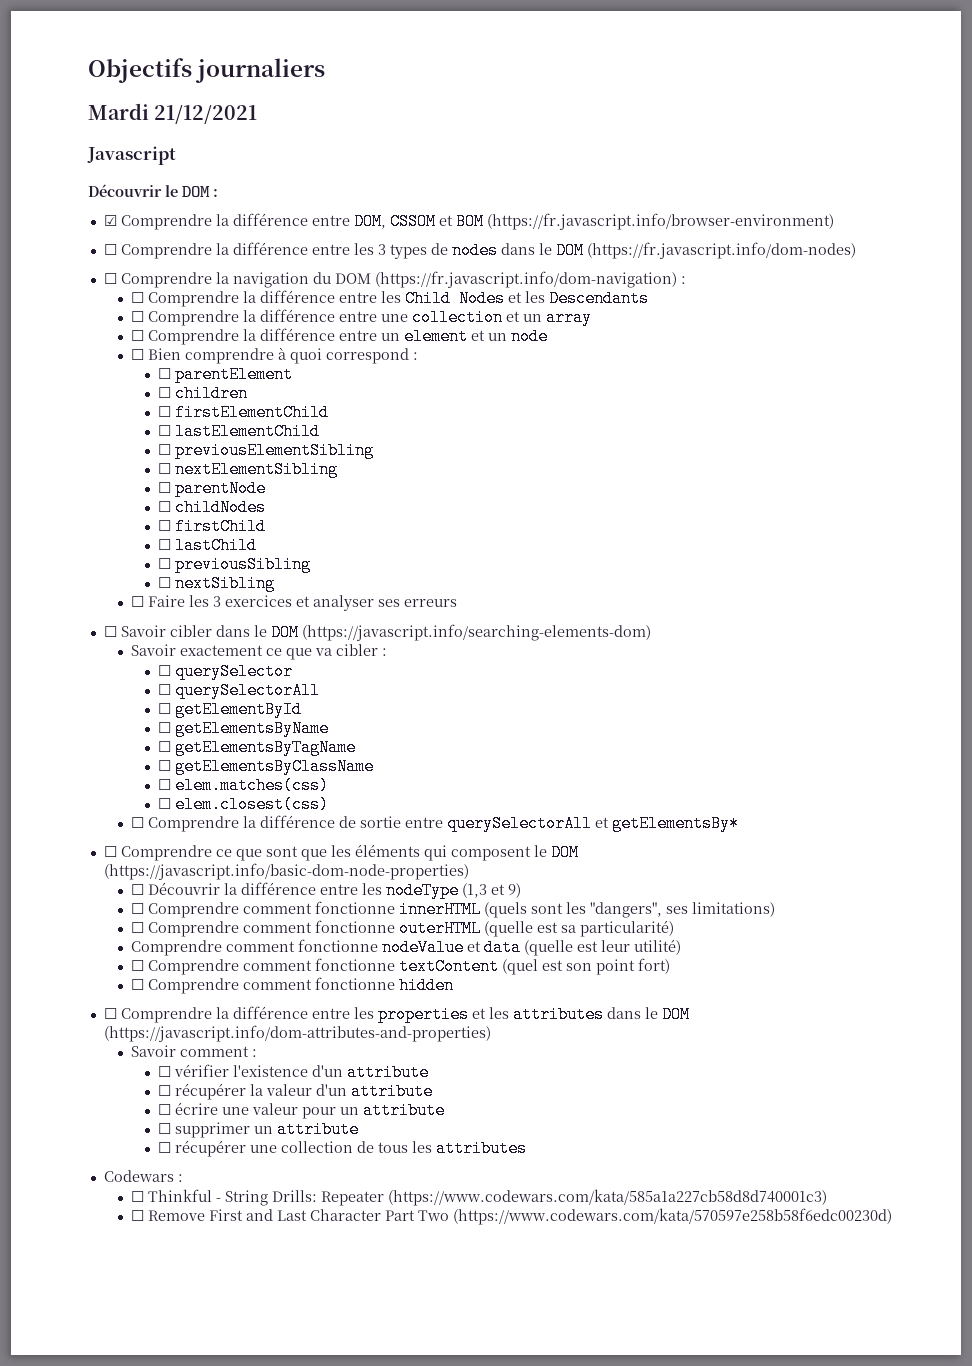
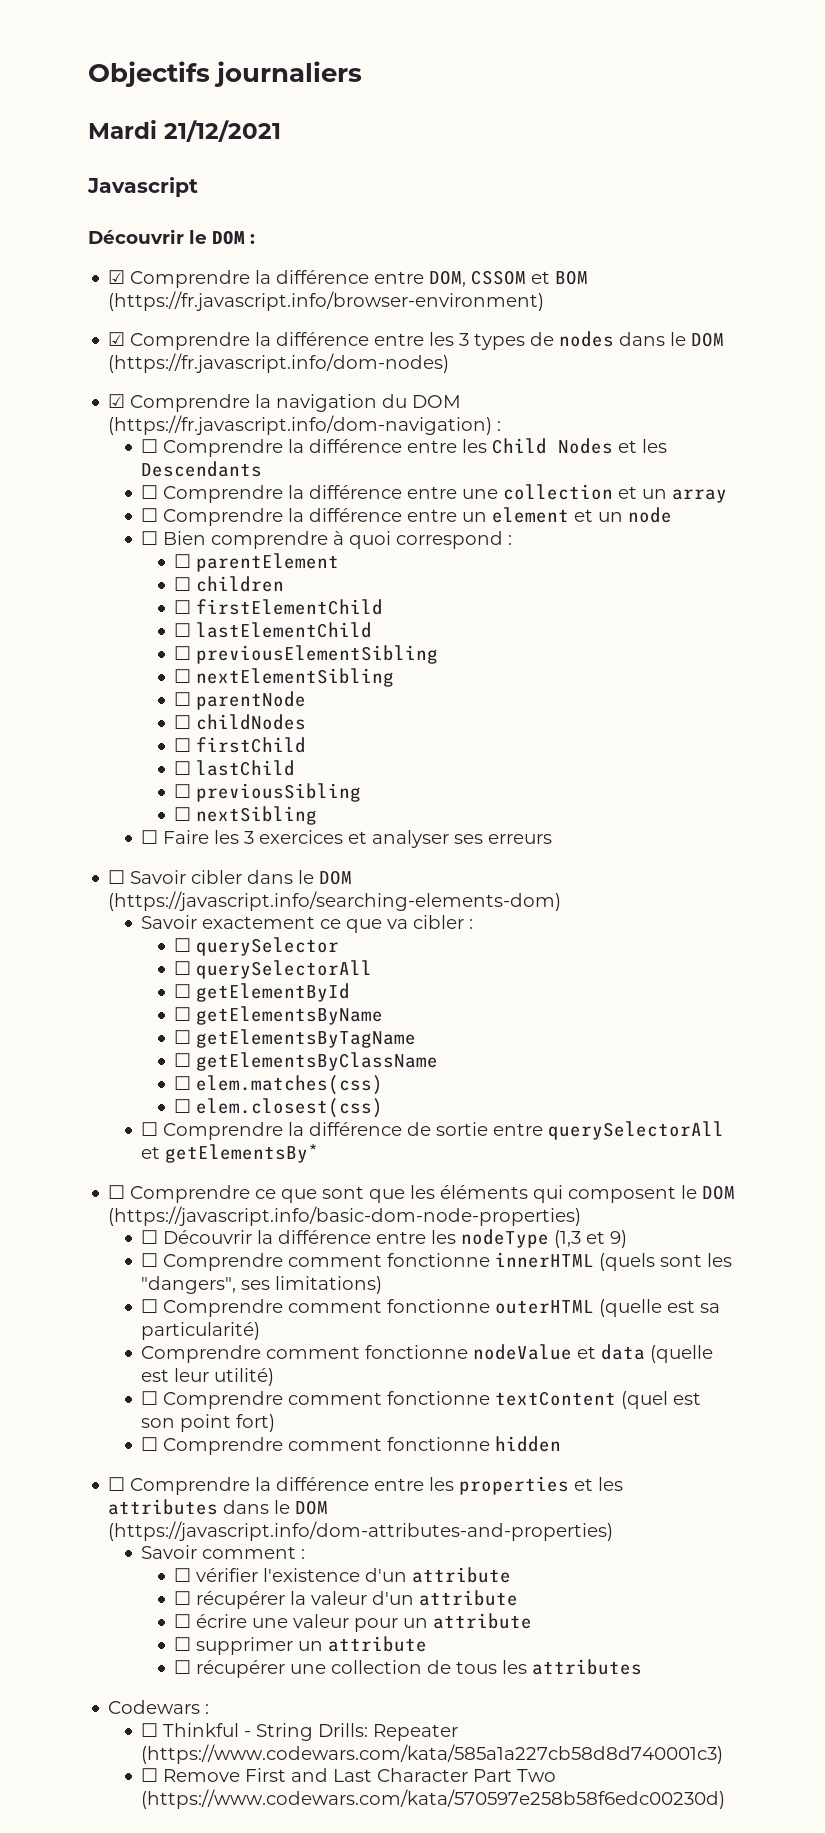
- ☐ Comprendre la différence entre les 3 types de nodes dans le DOM (https://fr.javascript.info/dom-nodes)
+ ☑ Comprendre la différence entre les 3 types de nodes dans le DOM (https://fr.javascript.info/dom-nodes)
- ☐ Comprendre la navigation du DOM (https://fr.javascript.info/dom-navigation) :
+ ☑ Comprendre la navigation du DOM (https://fr.javascript.info/dom-navigation) :

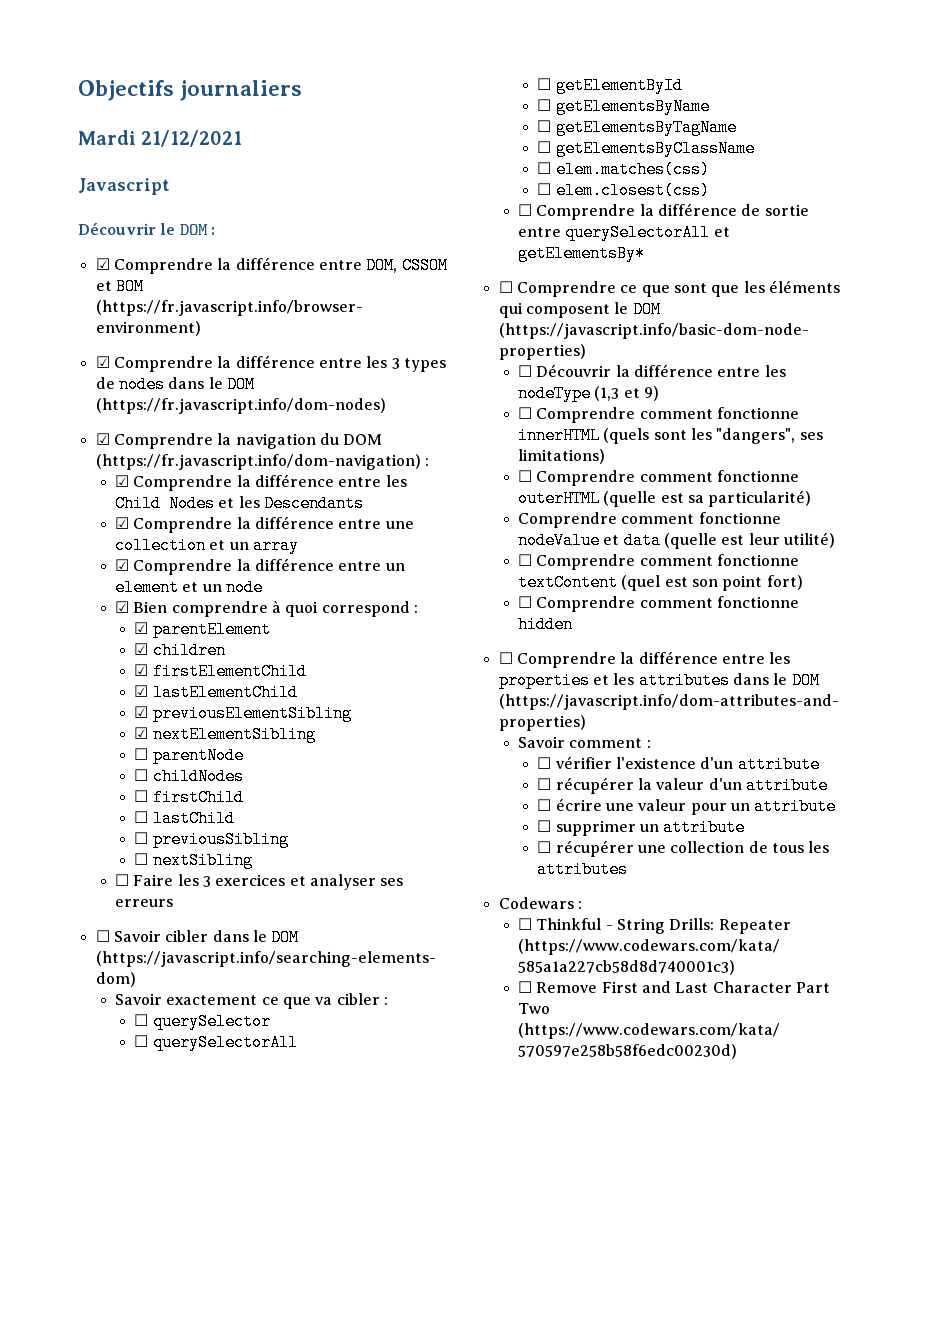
- ☐ Comprendre la différence entre les Child Nodes et les Descendants
+ ☑ Comprendre la différence entre les Child Nodes et les Descendants
- ☐ Comprendre la différence entre une collection et un array
+ ☑ Comprendre la différence entre une collection et un array
- ☐ Comprendre la différence entre un element et un node
+ ☑ Comprendre la différence entre un element et un node
- ☐ Bien comprendre à quoi correspond :
+ ☑ Bien comprendre à quoi correspond :
- ☐ parentElement
+ ☑ parentElement
- ☐ children
+ ☑ children
- ☐ firstElementChild
+ ☑ firstElementChild
- ☐ lastElementChild
+ ☑ lastElementChild
- ☐ previousElementSibling
+ ☑ previousElementSibling
- ☐ nextElementSibling
+ ☑ nextElementSibling

